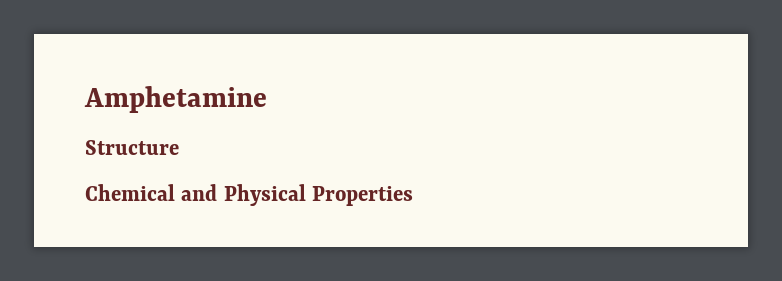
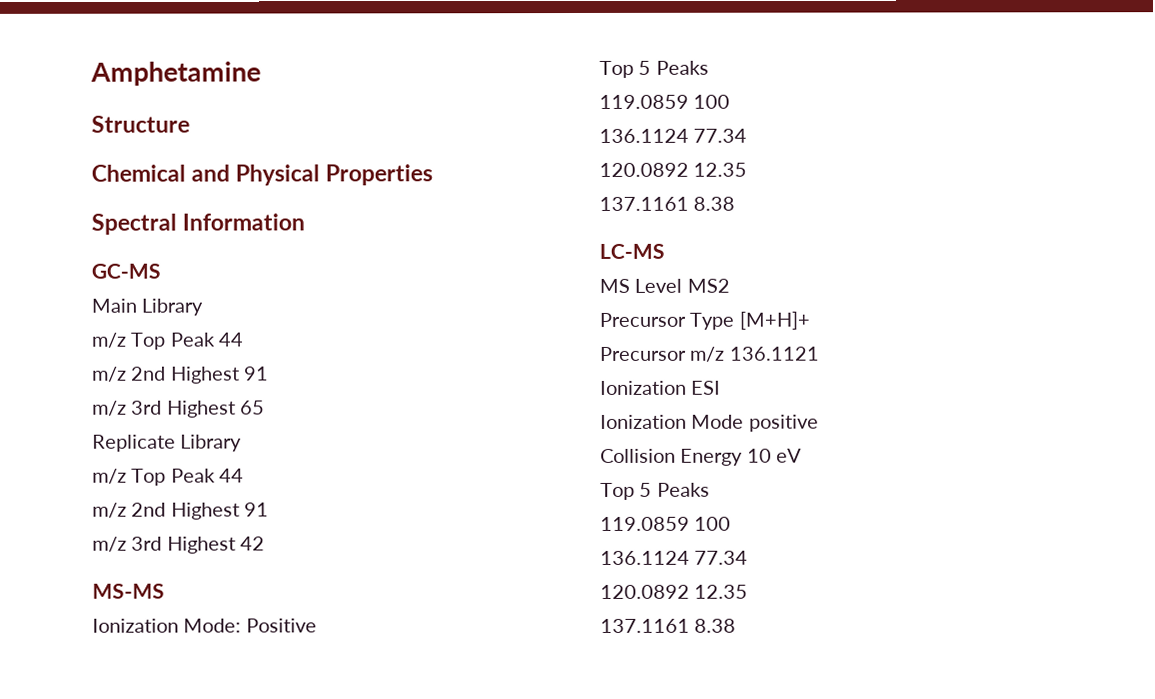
+ Spectral Information
+ GC-MS
+ Main Library
+ m/z Top Peak 44
+ m/z 2nd Highest 91
+ m/z 3rd Highest 65
+ Replicate Library
+ m/z Top Peak 44
+ m/z 2nd Highest 91
+ m/z 3rd Highest 42
+ MS-MS
+ Ionization Mode: Positive
+ Top 5 Peaks
+ 119.0859 100
+ 136.1124 77.34
+ 120.0892 12.35
+ 137.1161 8.38
+ LC-MS
+ MS Level MS2
+ Precursor Type [M+H]+
+ Precursor m/z 136.1121
+ Ionization ESI
+ Ionization Mode positive
+ Collision Energy 10 eV
+ Top 5 Peaks
+ 119.0859 100
+ 136.1124 77.34
+ 120.0892 12.35
+ 137.1161 8.38

